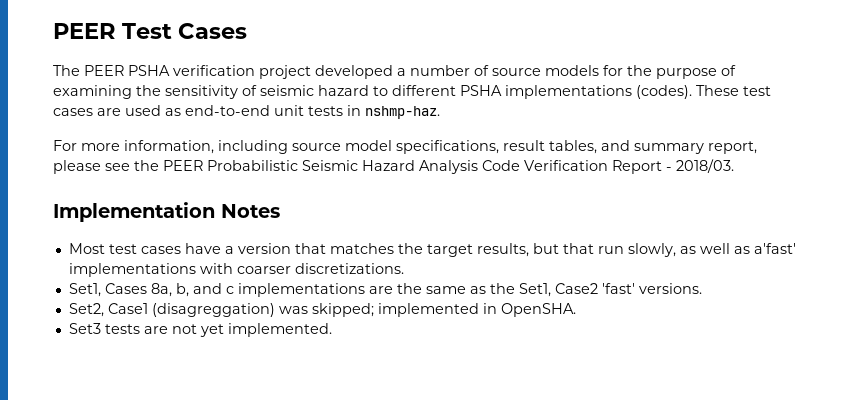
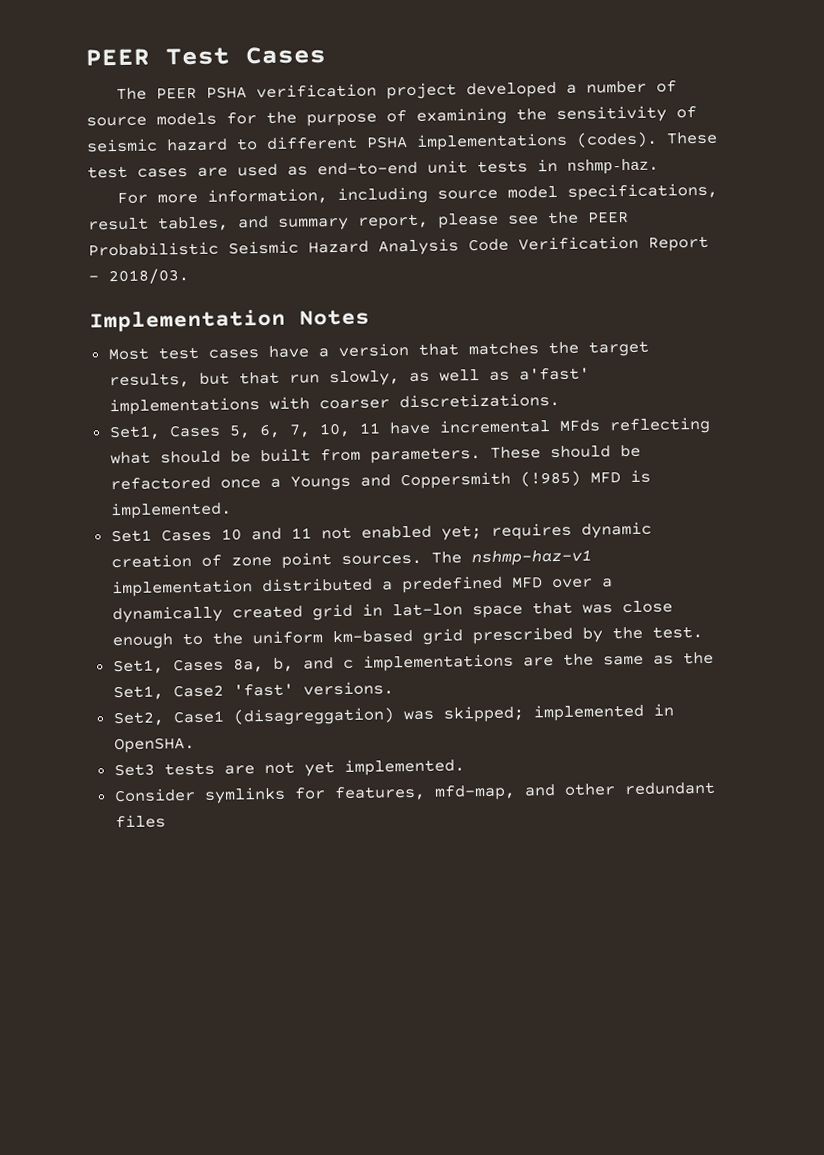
+ Set1, Cases 5, 6, 7, 10, 11 have incremental MFds reflecting what should be built from parameters. These should be refactored once a Youngs and Coppersmith (!985) MFD is implemented.
+ Set1 Cases 10 and 11 not enabled yet; requires dynamic creation of zone point sources. The nshmp-haz-v1 implementation distributed a predefined MFD over a dynamically created grid in lat-lon space that was close enough to the uniform km-based grid prescribed by the test.
+ Consider symlinks for features, mfd-map, and other redundant files

